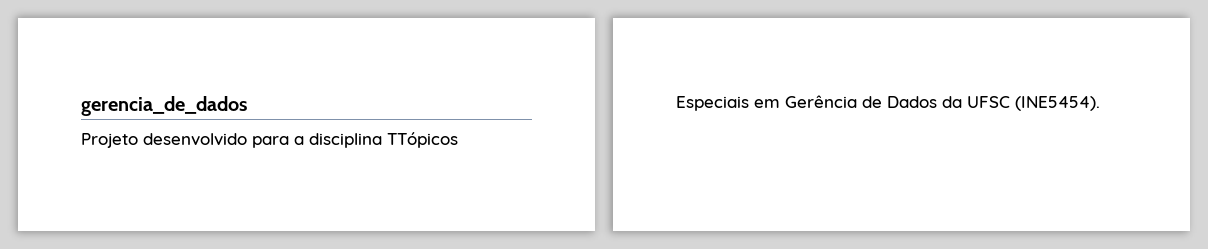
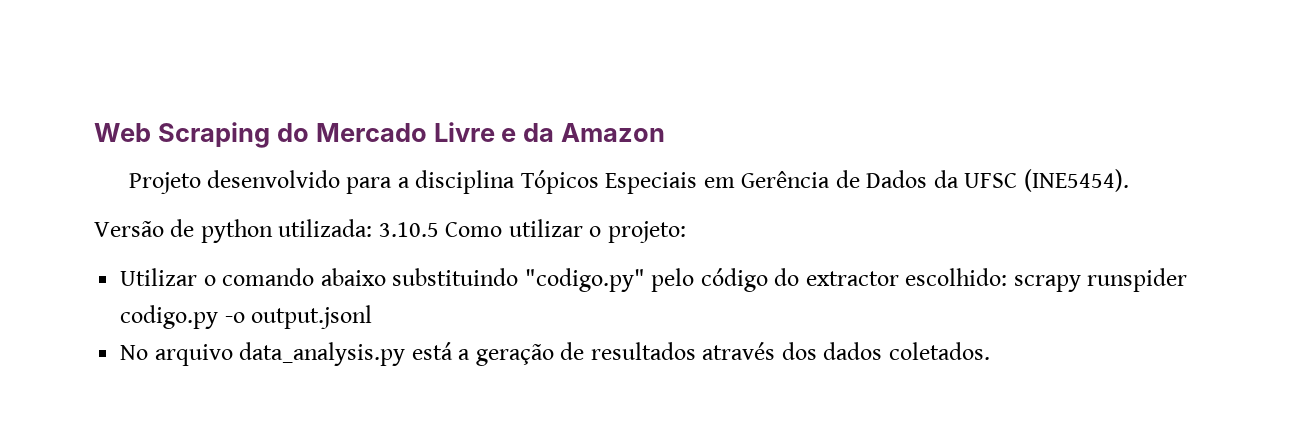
- gerencia_de_dados
+ Web Scraping do Mercado Livre e da Amazon
- Projeto desenvolvido para a disciplina TTópicos Especiais em Gerência de Dados da UFSC (INE5454).
+ Projeto desenvolvido para a disciplina Tópicos Especiais em Gerência de Dados da UFSC (INE5454).
+ Versão de python utilizada: 3.10.5 Como utilizar o projeto:
+ Utilizar o comando abaixo substituindo "codigo.py" pelo código do extractor escolhido: scrapy runspider codigo.py -o output.jsonl
+ No arquivo data_analysis.py está a geração de resultados através dos dados coletados.

